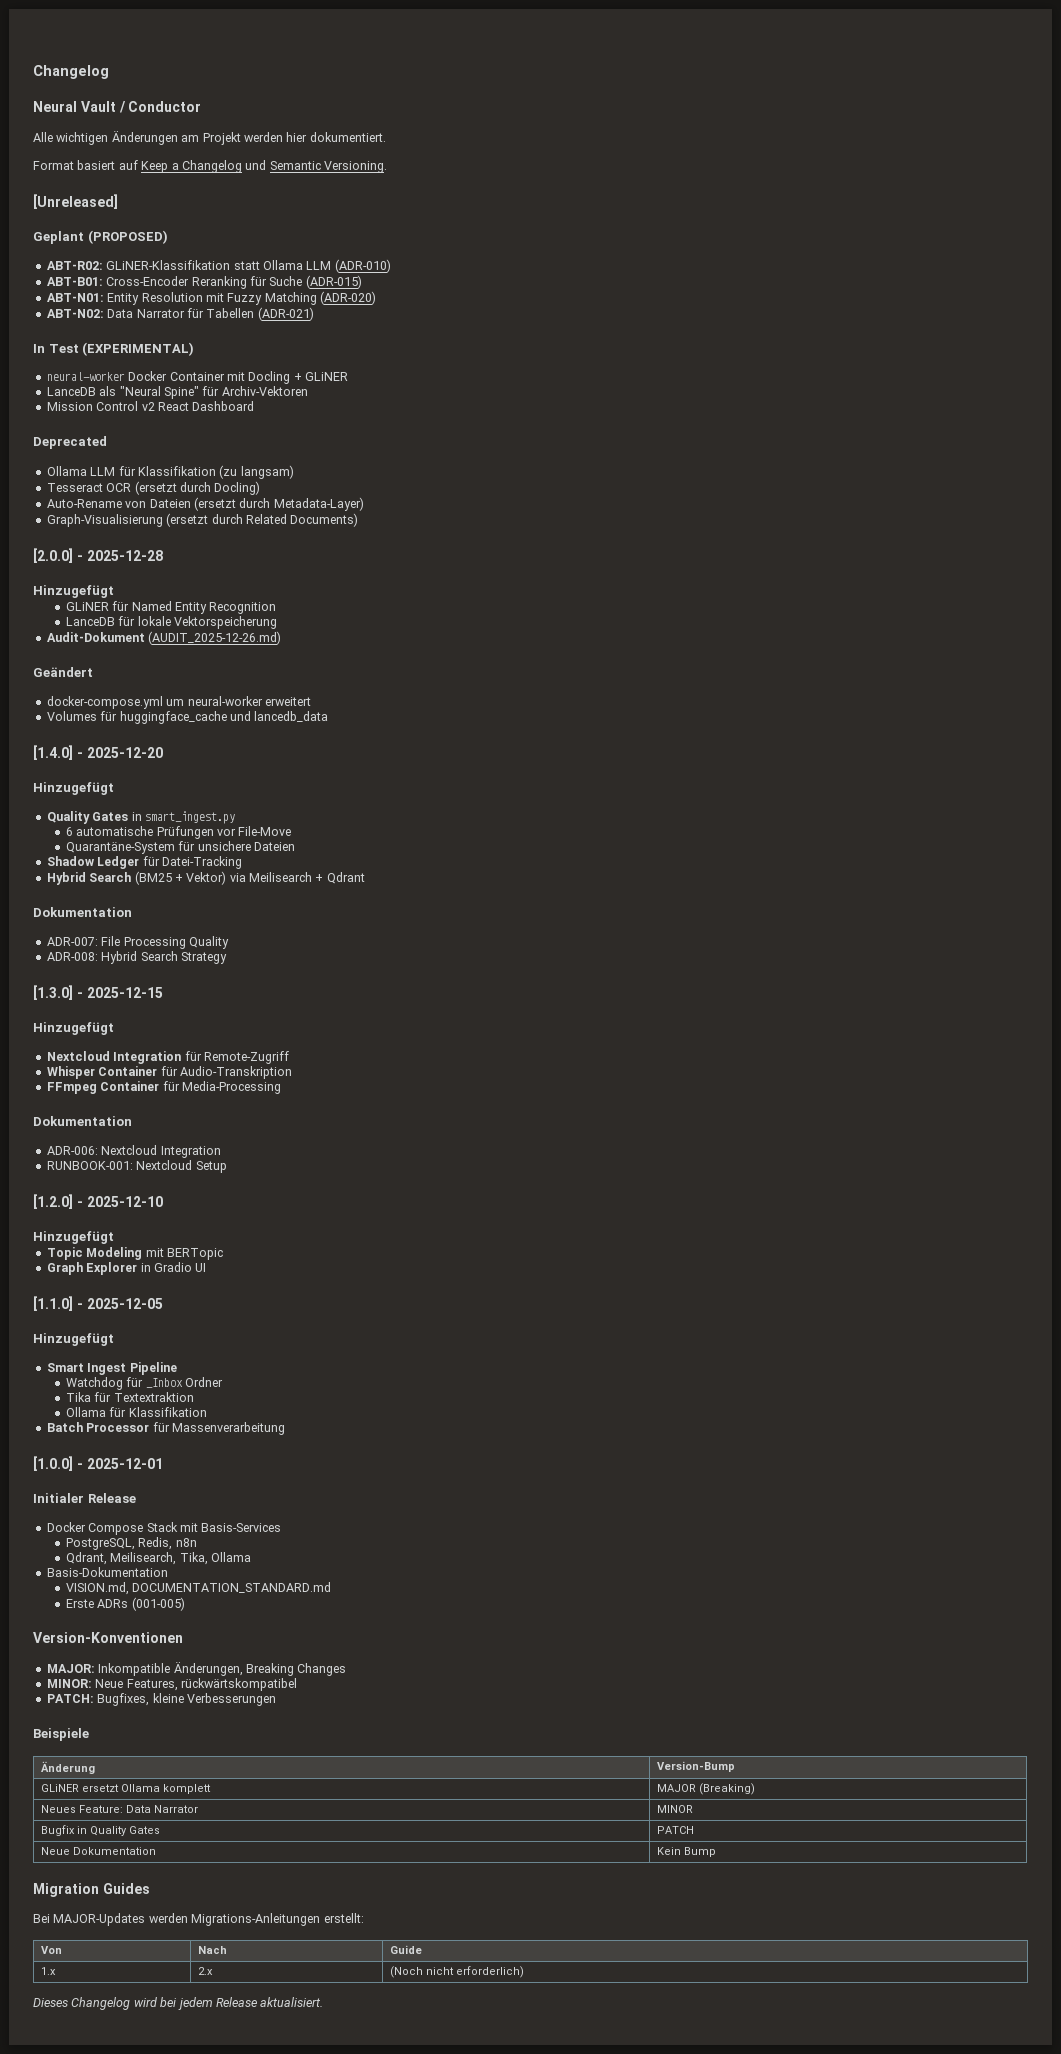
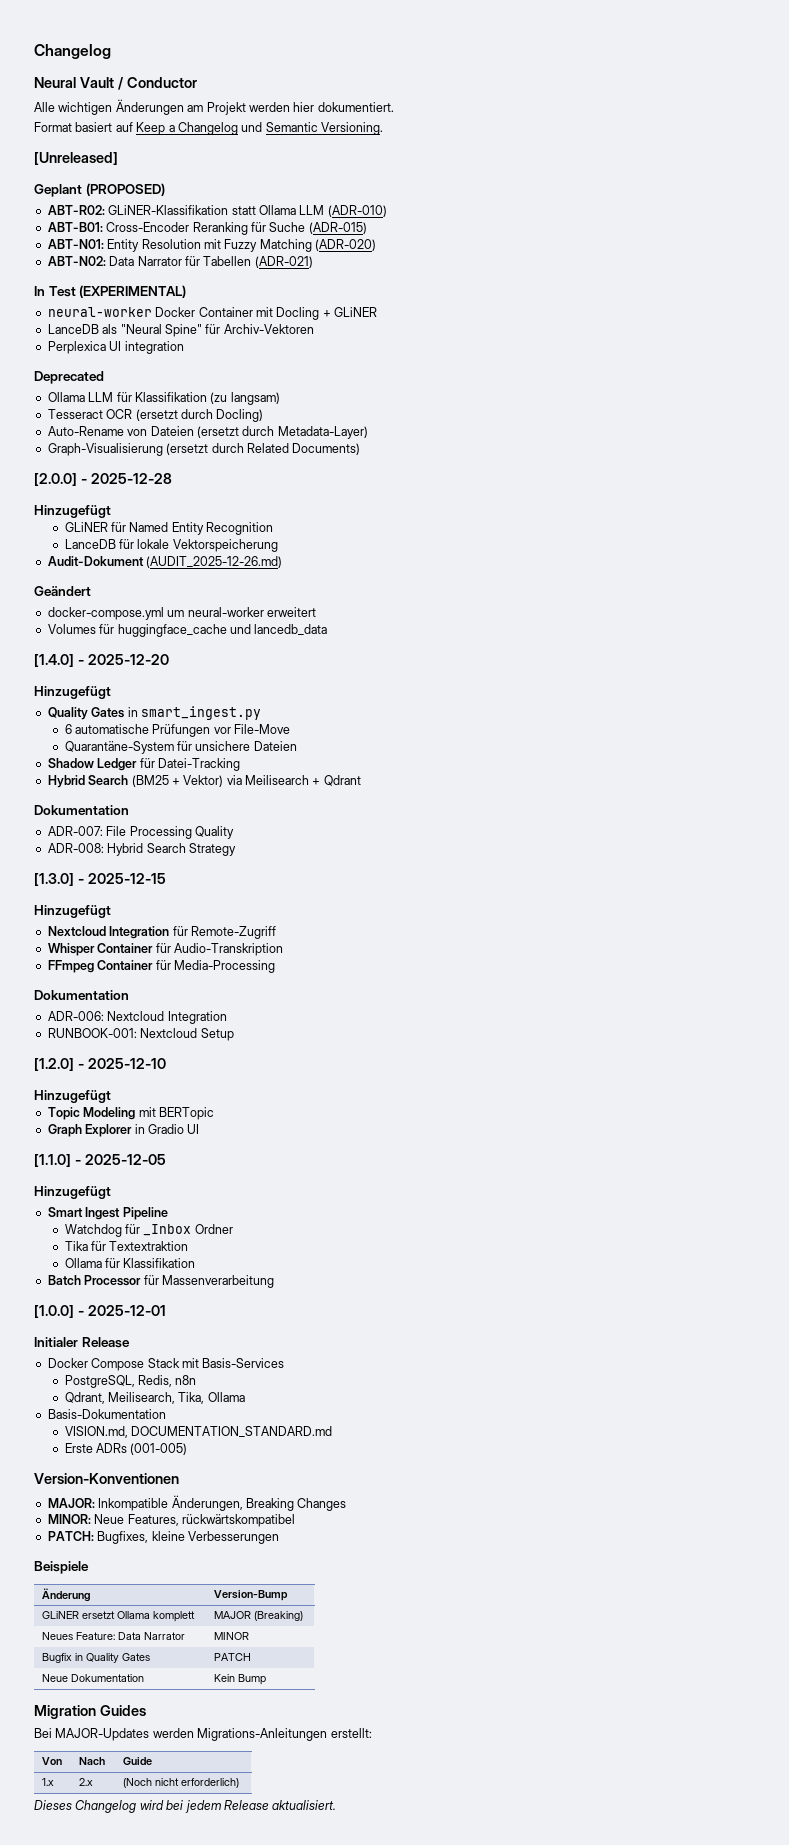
- Mission Control v2 React Dashboard
+ Perplexica UI integration

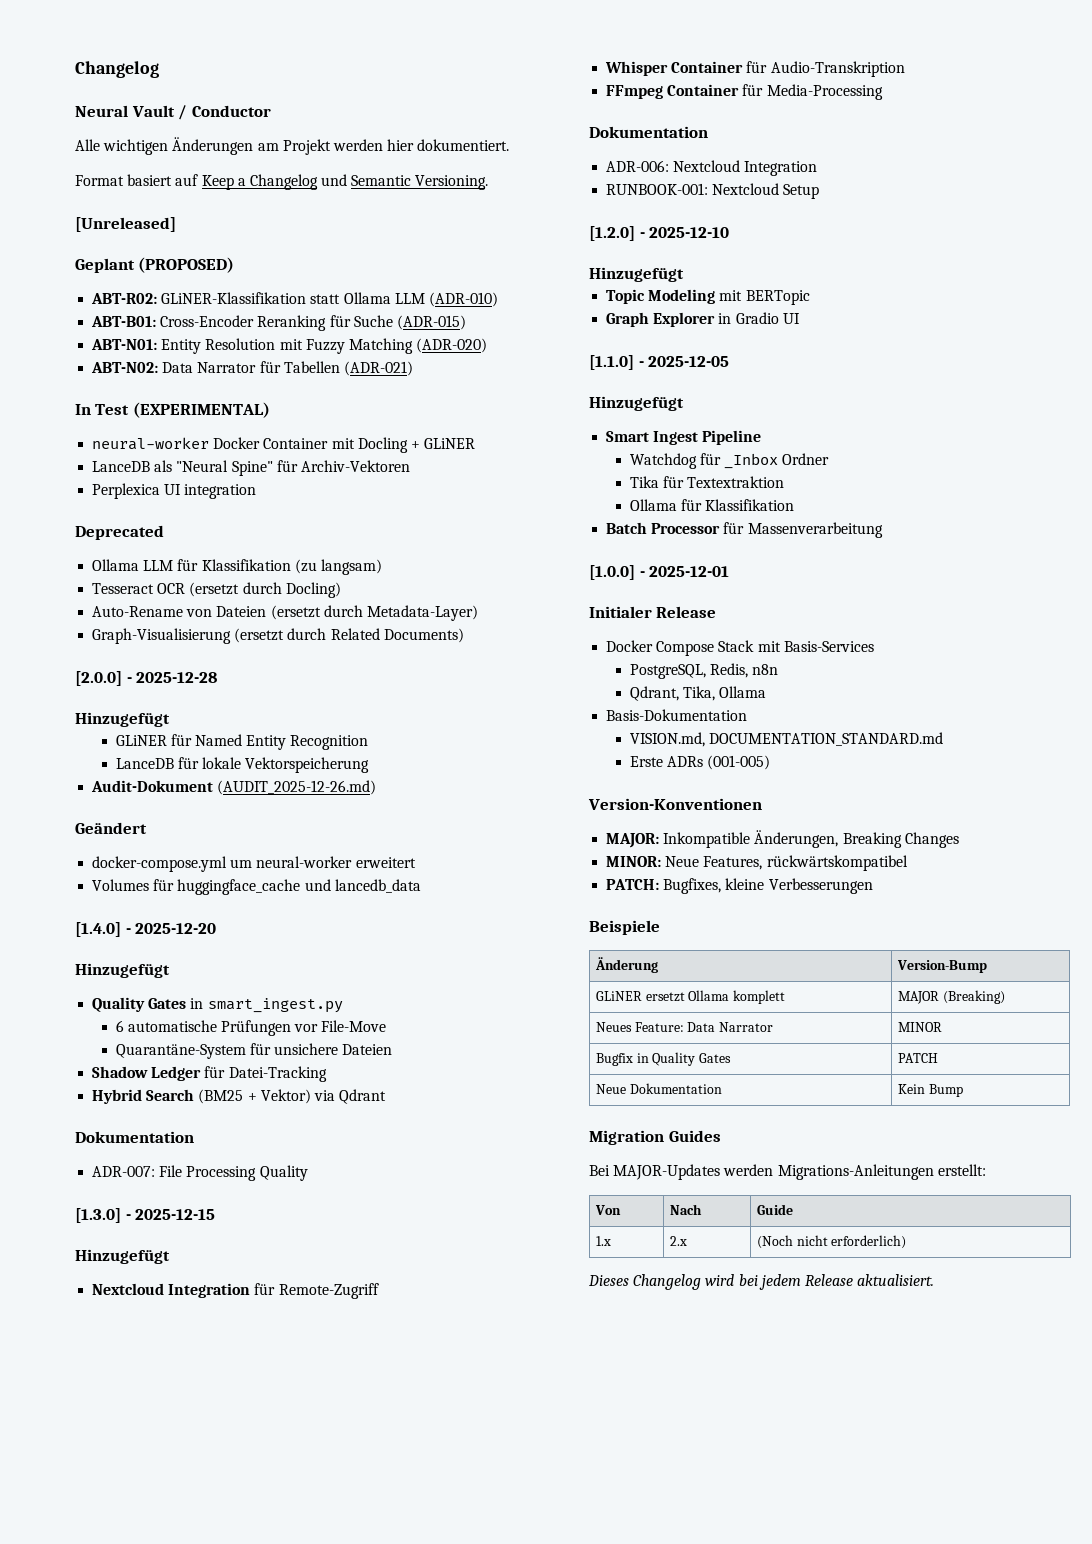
- Hybrid Search (BM25 + Vektor) via Meilisearch + Qdrant
+ Hybrid Search (BM25 + Vektor) via Qdrant
- ADR-008: Hybrid Search Strategy
- Qdrant, Meilisearch, Tika, Ollama
+ Qdrant, Tika, Ollama

